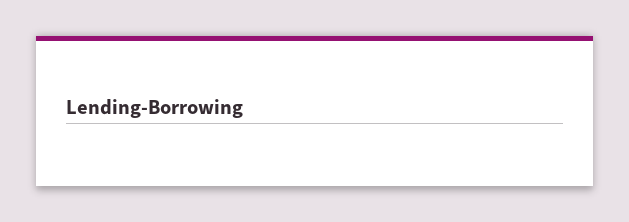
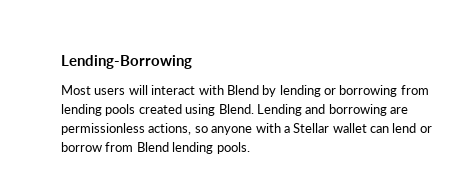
+ Most users will interact with Blend by lending or borrowing from lending pools created using Blend. Lending and borrowing are permissionless actions, so anyone with a Stellar wallet can lend or borrow from Blend lending pools.

